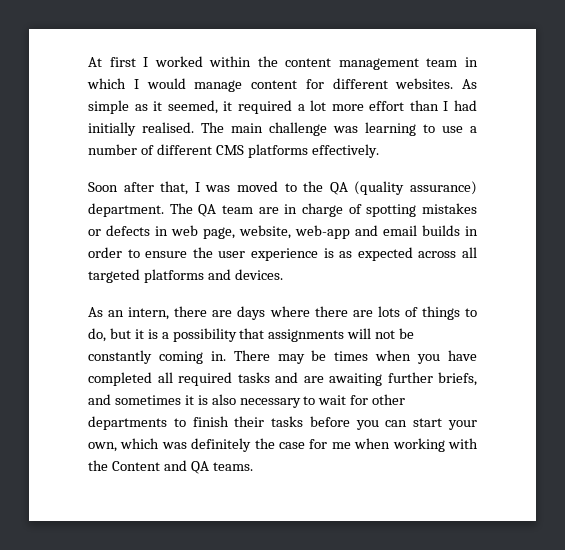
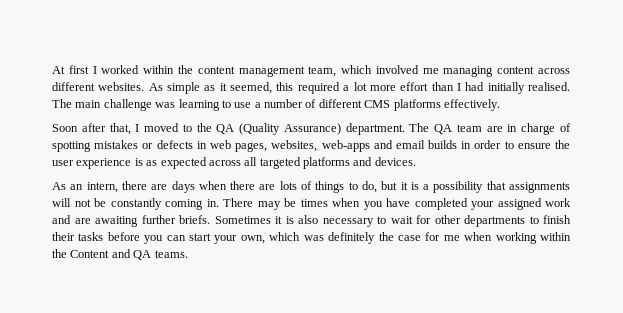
- At first I worked within the content management team in which I would manage content for different websites.
+ At first I worked within the content management team, which involved me managing content across different websites.
- As simple as it seemed, it required a lot more effort than I had initially realised.
+ As simple as it seemed, this required a lot more effort than I had initially realised.
- Soon after that, I was moved to the QA (quality assurance) department.
+ Soon after that, I moved to the QA (Quality Assurance) department.
- The QA team are in charge of spotting mistakes or defects in web page, website, web-app and email builds in order to ensure the user experience is as expected across all targeted platforms and devices.
+ The QA team are in charge of spotting mistakes or defects in web pages, websites, web-apps and email builds in order to ensure the user experience is as expected across all targeted platforms and devices.
- As an intern, there are days where there are lots of things to do, but it is a possibility that assignments will not be constantly coming in.
+ As an intern, there are days when there are lots of things to do, but it is a possibility that assignments will not be constantly coming in.
- There may be times when you have completed all required tasks and are awaiting further briefs, and sometimes it is also necessary to wait for other departments to finish their tasks before you can start your own, which was definitely the case for me when working with the Content and QA teams.
+ There may be times when you have completed your assigned work and are awaiting further briefs. Sometimes it is also necessary to wait for other departments to finish their tasks before you can start your own, which was definitely the case for me when working within the Content and QA teams.

